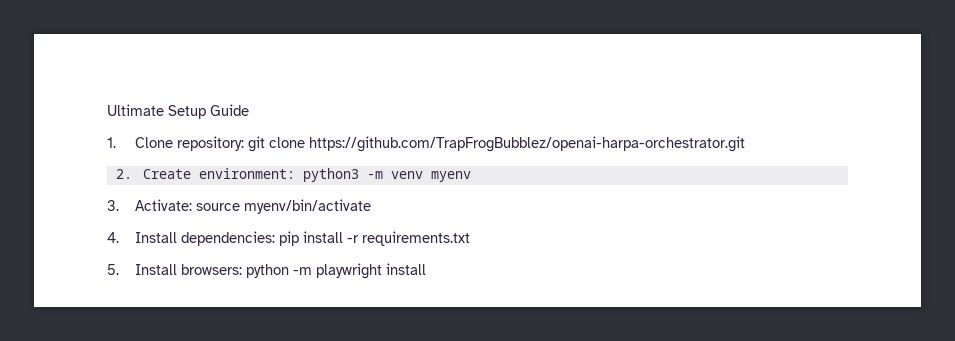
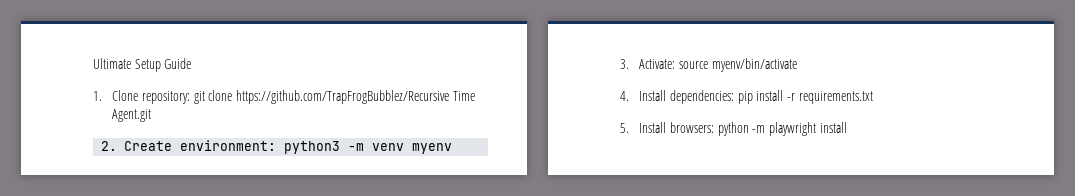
- 1. Clone repository: git clone https://github.com/TrapFrogBubblez/openai-harpa-orchestrator.git
+ 1. Clone repository: git clone https://github.com/TrapFrogBubblez/Recursive Time Agent.git

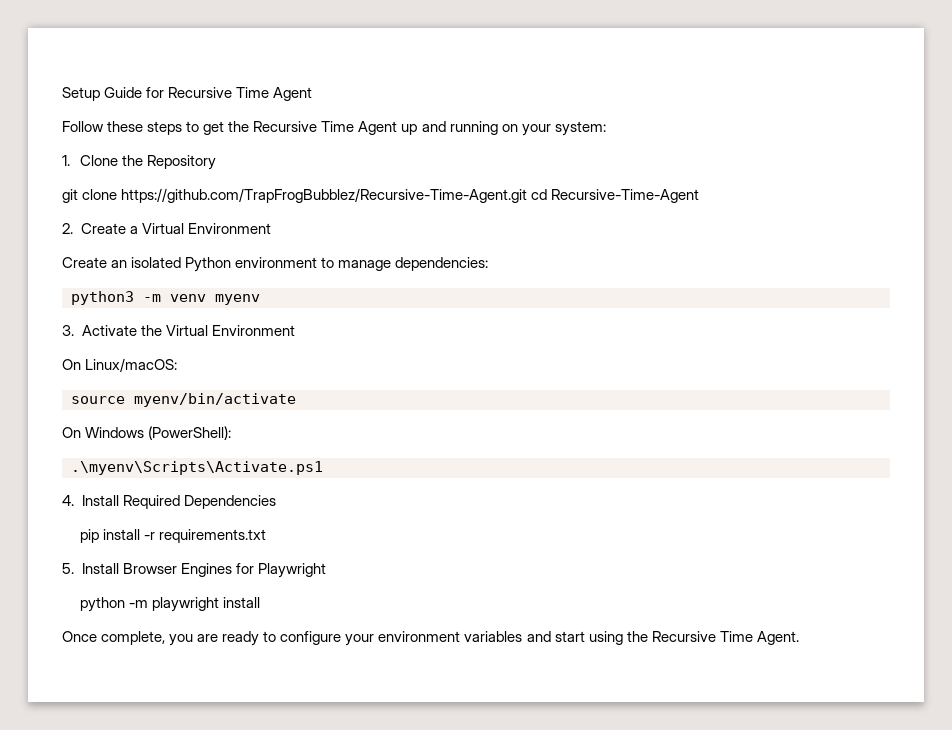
- Ultimate Setup Guide
- 1. Clone repository: git clone https://github.com/TrapFrogBubblez/Recursive Time Agent.git
- 2. Create environment: python3 -m venv myenv
+ Setup Guide for Recursive Time Agent
+ Follow these steps to get the Recursive Time Agent up and running on your system:
+ 1. Clone the Repository
+ git clone https://github.com/TrapFrogBubblez/Recursive-Time-Agent.git cd Recursive-Time-Agent
+ 2. Create a Virtual Environment
+ Create an isolated Python environment to manage dependencies:
+ python3 -m venv myenv
- 3. Activate: source myenv/bin/activate
+ 3. Activate the Virtual Environment
+ On Linux/macOS:
+ source myenv/bin/activate
+ On Windows (PowerShell):
+ .\myenv\Scripts\Activate.ps1
- 4. Install dependencies: pip install -r requirements.txt
+ 4. Install Required Dependencies
+ pip install -r requirements.txt
- 5. Install browsers: python -m playwright install
+ 5. Install Browser Engines for Playwright
+ python -m playwright install
+ Once complete, you are ready to configure your environment variables and start using the Recursive Time Agent.

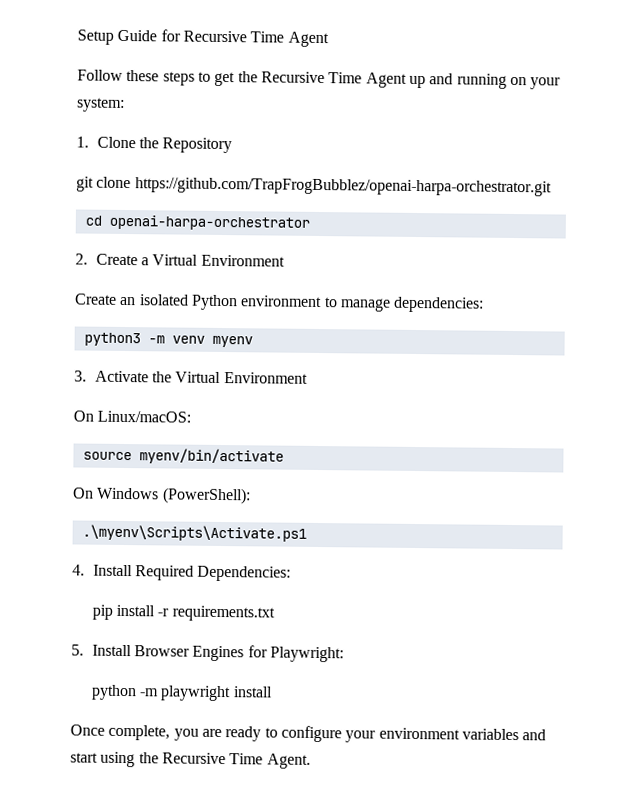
- git clone https://github.com/TrapFrogBubblez/Recursive-Time-Agent.git cd Recursive-Time-Agent
+ git clone https://github.com/TrapFrogBubblez/openai-harpa-orchestrator.git
+ cd openai-harpa-orchestrator
- 4. Install Required Dependencies
+ 4. Install Required Dependencies:
- 5. Install Browser Engines for Playwright
+ 5. Install Browser Engines for Playwright:

